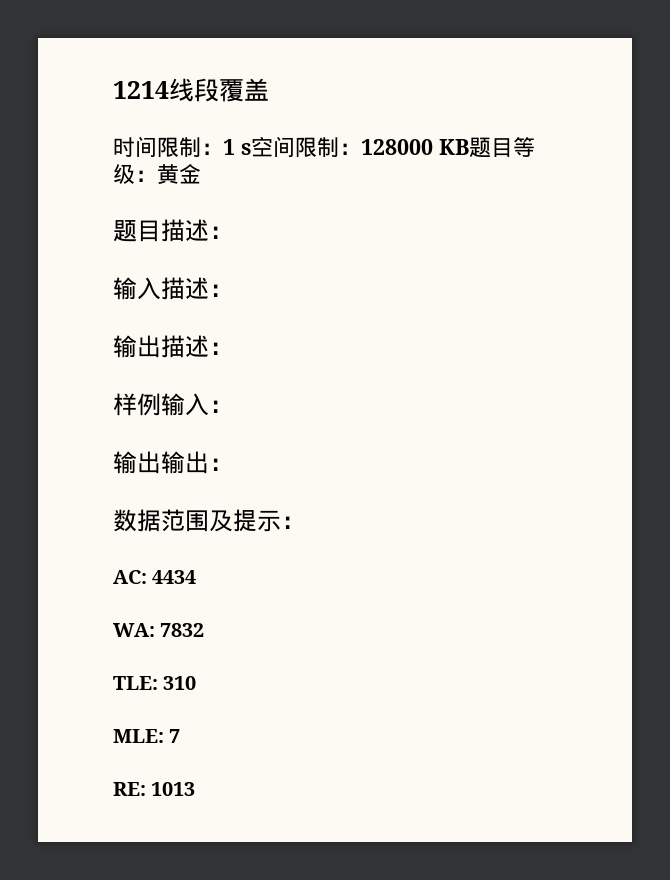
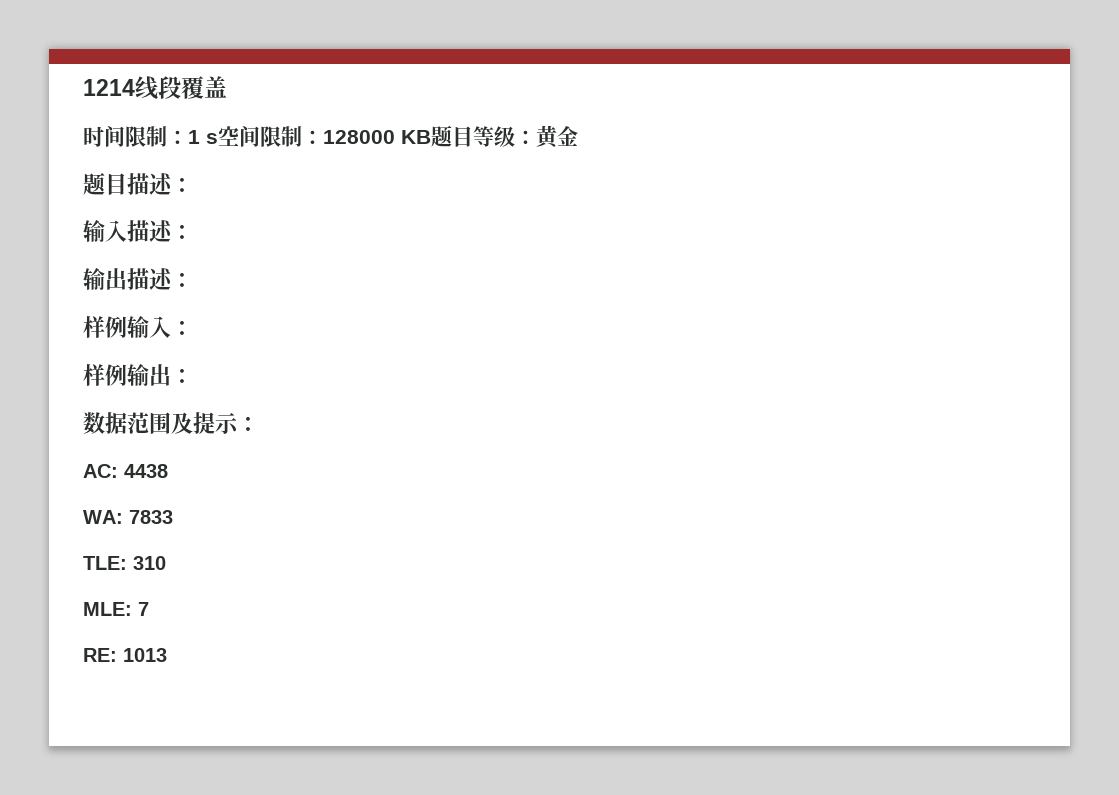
- 输出输出：
+ 样例输出：
- AC: 4434
+ AC: 4438
- WA: 7832
+ WA: 7833

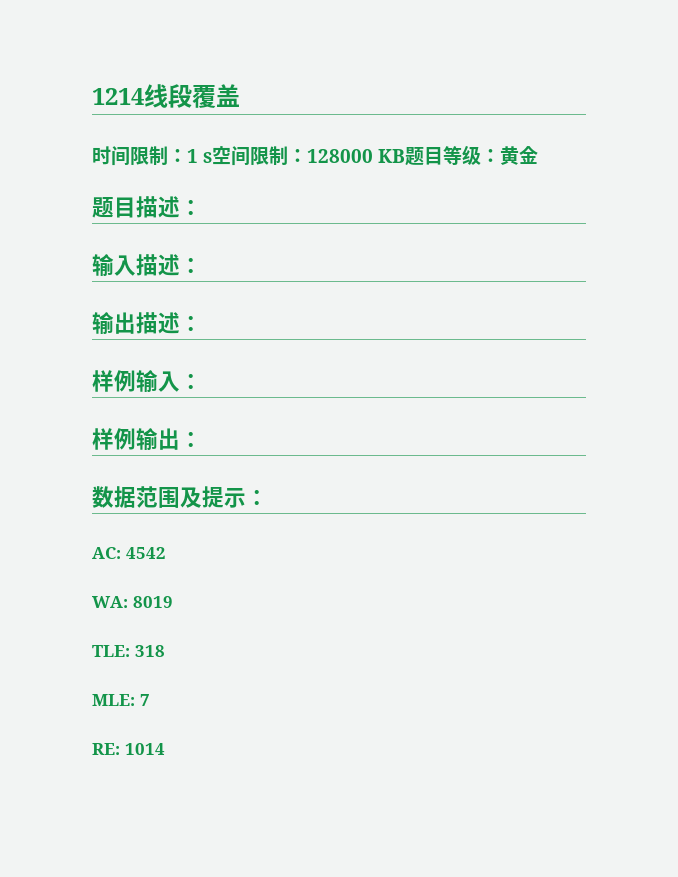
- AC: 4438
+ AC: 4542
- WA: 7833
+ WA: 8019
- TLE: 310
+ TLE: 318
- RE: 1013
+ RE: 1014

